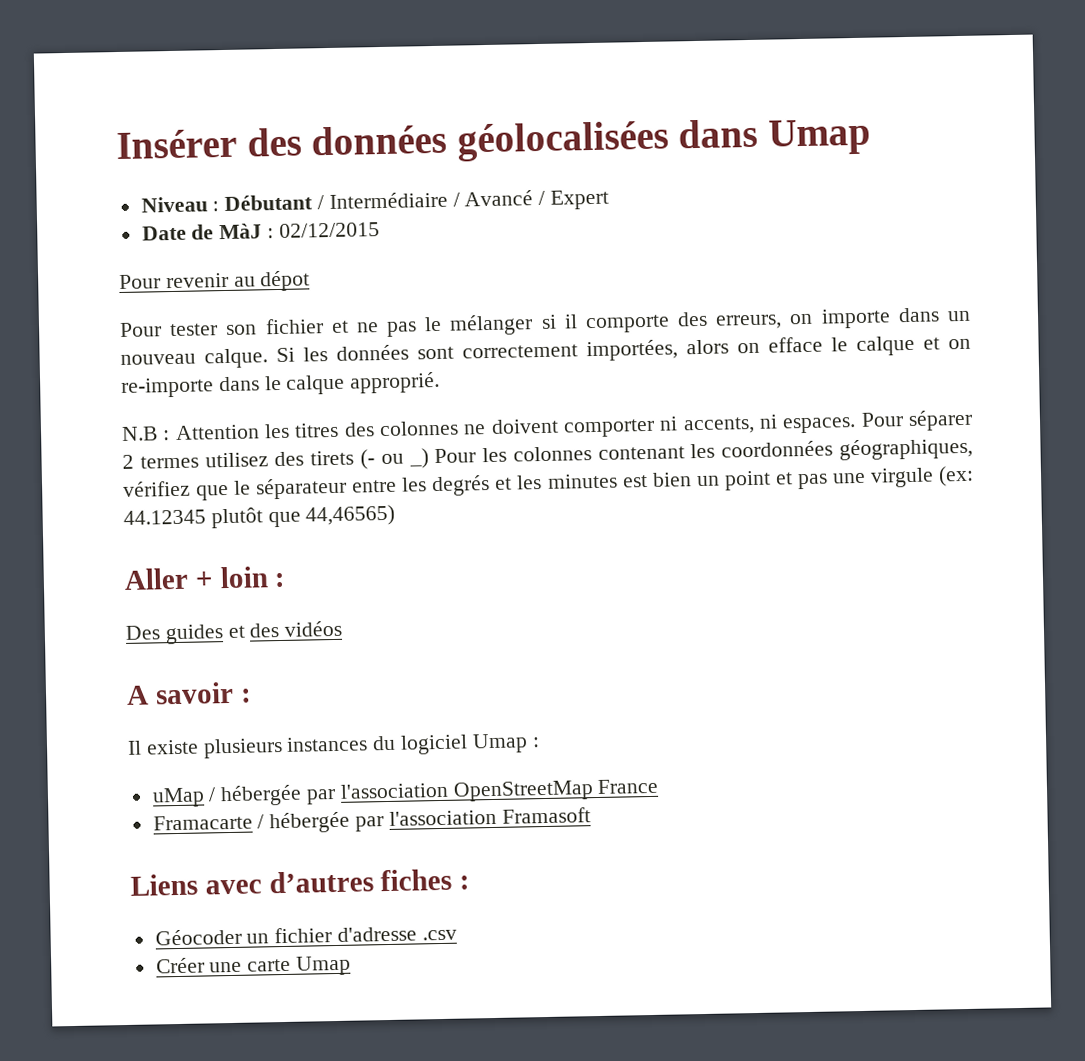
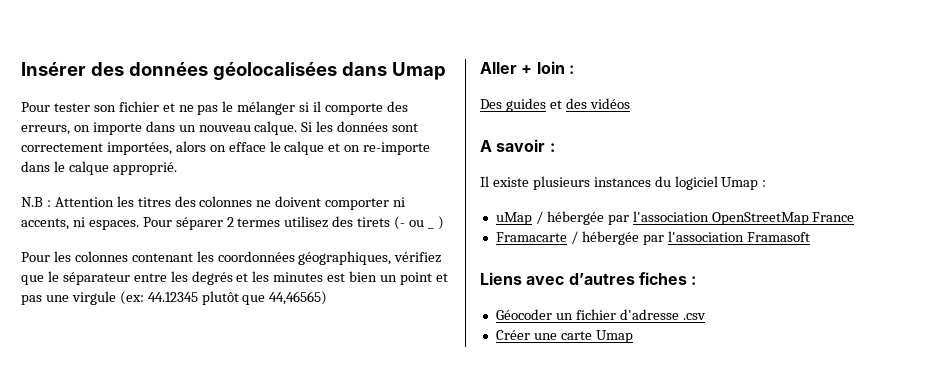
- Niveau : Débutant / Intermédiaire / Avancé / Expert
- Date de MàJ : 02/12/2015
- Pour revenir au dépot
- Pour séparer 2 termes utilisez des tirets (- ou _) Pour les colonnes contenant les coordonnées géographiques, vérifiez que le séparateur entre les degrés et les minutes est bien un point et pas une virgule (ex: 44.12345 plutôt que 44,46565)
+ Pour séparer 2 termes utilisez des tirets (- ou _ )
+ Pour les colonnes contenant les coordonnées géographiques, vérifiez que le séparateur entre les degrés et les minutes est bien un point et pas une virgule (ex: 44.12345 plutôt que 44,46565)

